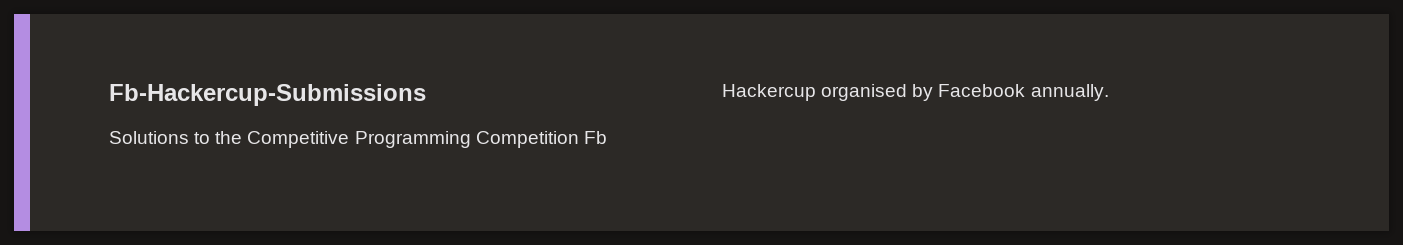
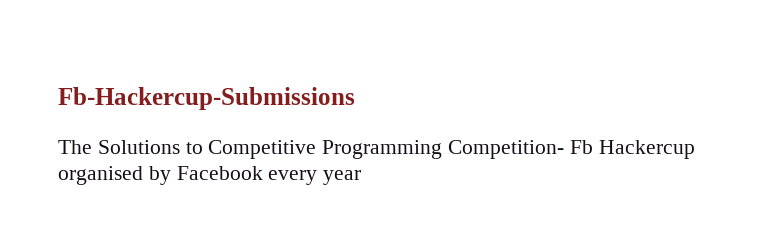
- Solutions to the Competitive Programming Competition Fb Hackercup organised by Facebook annually.
+ The Solutions to Competitive Programming Competition- Fb Hackercup organised by Facebook every year

